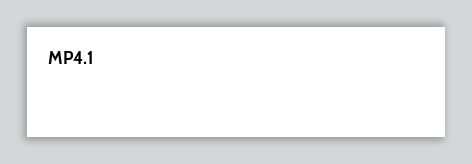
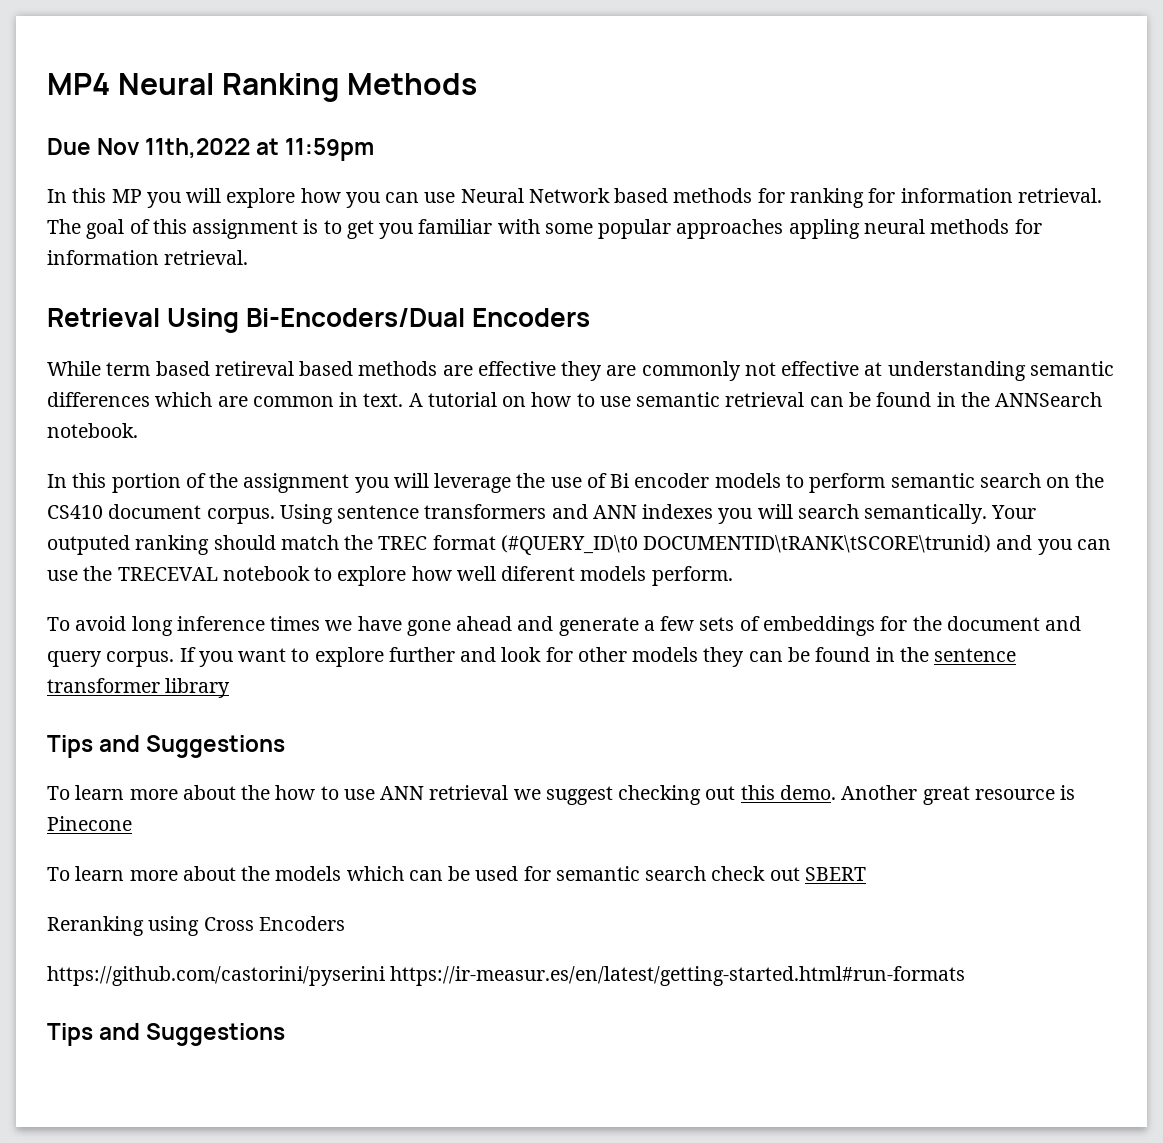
- MP4.1
+ MP4 Neural Ranking Methods
+ Due Nov 11th,2022 at 11:59pm
+ In this MP you will explore how you can use Neural Network based methods for ranking for information retrieval. The goal of this assignment is to get you familiar with some popular approaches appling neural methods for information retrieval.
+ Retrieval Using Bi-Encoders/Dual Encoders
+ While term based retireval based methods are effective they are commonly not effective at understanding semantic differences which are common in text. A tutorial on how to use semantic retrieval can be found in the ANNSearch notebook.
+ In this portion of the assignment you will leverage the use of Bi encoder models to perform semantic search on the CS410 document corpus. Using sentence transformers and ANN indexes you will search semantically. Your outputed ranking should match the TREC format (#QUERY_ID\t0 DOCUMENTID\tRANK\tSCORE\trunid) and you can use the TRECEVAL notebook to explore how well diferent models perform.
+ To avoid long inference times we have gone ahead and generate a few sets of embeddings for the document and query corpus. If you want to explore further and look for other models they can be found in the sentence transformer library
+ Tips and Suggestions
+ To learn more about the how to use ANN retrieval we suggest checking out this demo. Another great resource is Pinecone
+ To learn more about the models which can be used for semantic search check out SBERT
+ Reranking using Cross Encoders
+ https://github.com/castorini/pyserini https://ir-measur.es/en/latest/getting-started.html#run-formats
+ Tips and Suggestions

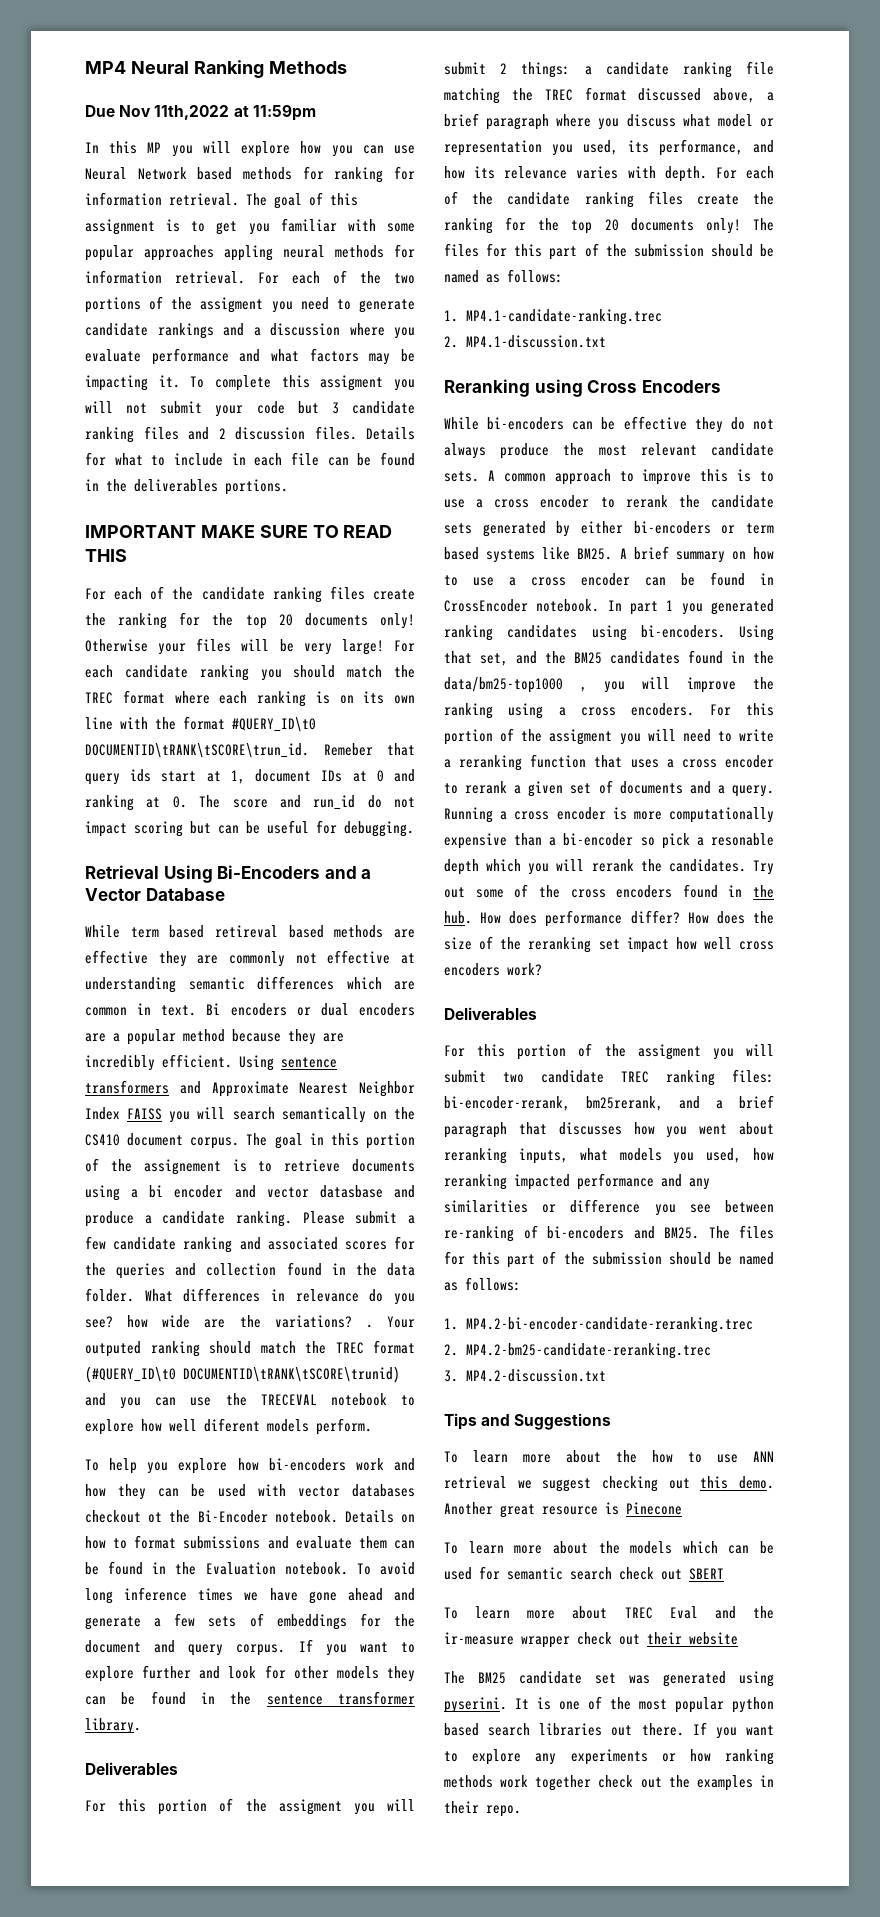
- The goal of this assignment is to get you familiar with some popular approaches appling neural methods for information retrieval.
- Retrieval Using Bi-Encoders/Dual Encoders
+ The goal of this assignment is to get you familiar with some popular approaches appling neural methods for information retrieval. For each of the two portions of the assigment you need to generate candidate rankings and a discussion where you evaluate performance and what factors may be impacting it. To complete this assigment you will not submit your code but 3 candidate ranking files and 2 discussion files. Details for what to include in each file can be found in the deliverables portions.
+ IMPORTANT MAKE SURE TO READ THIS
+ For each of the candidate ranking files create the ranking for the top 20 documents only! Otherwise your files will be very large! For each candidate ranking you should match the TREC format where each ranking is on its own line with the format #QUERY_ID\t0 DOCUMENTID\tRANK\tSCORE\trun_id. Remeber that query ids start at 1, document IDs at 0 and ranking at 0. The score and run_id do not impact scoring but can be useful for debugging.
+ Retrieval Using Bi-Encoders and a Vector Database
- A tutorial on how to use semantic retrieval can be found in the ANNSearch notebook.
- In this portion of the assignment you will leverage the use of Bi encoder models to perform semantic search on the CS410 document corpus.
+ Bi encoders or dual encoders are a popular method because they are incredibly efficient. Using sentence transformers and Approximate Nearest Neighbor Index FAISS you will search semantically on the CS410 document corpus.
- Using sentence transformers and ANN indexes you will search semantically.
+ The goal in this portion of the assignement is to retrieve documents using a bi encoder and vector datasbase and produce a candidate ranking. Please submit a few candidate ranking and associated scores for the queries and collection found in the data folder. What differences in relevance do you see? how wide are the variations? .
- To avoid long inference times we have gone ahead and generate a few sets of embeddings for the document and query corpus.
+ To help you explore how bi-encoders work and how they can be used with vector databases checkout ot the Bi-Encoder notebook. Details on how to format submissions and evaluate them can be found in the Evaluation notebook. To avoid long inference times we have gone ahead and generate a few sets of embeddings for the document and query corpus.
- If you want to explore further and look for other models they can be found in the sentence transformer library
+ If you want to explore further and look for other models they can be found in the sentence transformer library.
+ Deliverables
+ For this portion of the assigment you will submit 2 things: a candidate ranking file matching the TREC format discussed above, a brief paragraph where you discuss what model or representation you used, its performance, and how its relevance varies with depth. For each of the candidate ranking files create the ranking for the top 20 documents only! The files for this part of the submission should be named as follows:
+ 1. MP4.1-candidate-ranking.trec
+ 2. MP4.1-discussion.txt
+ Reranking using Cross Encoders
+ While bi-encoders can be effective they do not always produce the most relevant candidate sets. A common approach to improve this is to use a cross encoder to rerank the candidate sets generated by either bi-encoders or term based systems like BM25. A brief summary on how to use a cross encoder can be found in CrossEncoder notebook. In part 1 you generated ranking candidates using bi-encoders. Using that set, and the BM25 candidates found in the data/bm25-top1000 , you will improve the ranking using a cross encoders. For this portion of the assigment you will need to write a reranking function that uses a cross encoder to rerank a given set of documents and a query. Running a cross encoder is more computationally expensive than a bi-encoder so pick a resonable depth which you will rerank the candidates. Try out some of the cross encoders found in the hub. How does performance differ? How does the size of the reranking set impact how well cross encoders work?
+ Deliverables
+ For this portion of the assigment you will submit two candidate TREC ranking files: bi-encoder-rerank, bm25rerank, and a brief paragraph that discusses how you went about reranking inputs, what models you used, how reranking impacted performance and any similarities or difference you see between re-ranking of bi-encoders and BM25. The files for this part of the submission should be named as follows:
+ 1. MP4.2-bi-encoder-candidate-reranking.trec
+ 2. MP4.2-bm25-candidate-reranking.trec
+ 3. MP4.2-discussion.txt
- Reranking using Cross Encoders
- https://github.com/castorini/pyserini https://ir-measur.es/en/latest/getting-started.html#run-formats
- Tips and Suggestions
+ To learn more about TREC Eval and the ir-measure wrapper check out their website
+ The BM25 candidate set was generated using pyserini. It is one of the most popular python based search libraries out there. If you want to explore any experiments or how ranking methods work together check out the examples in their repo.

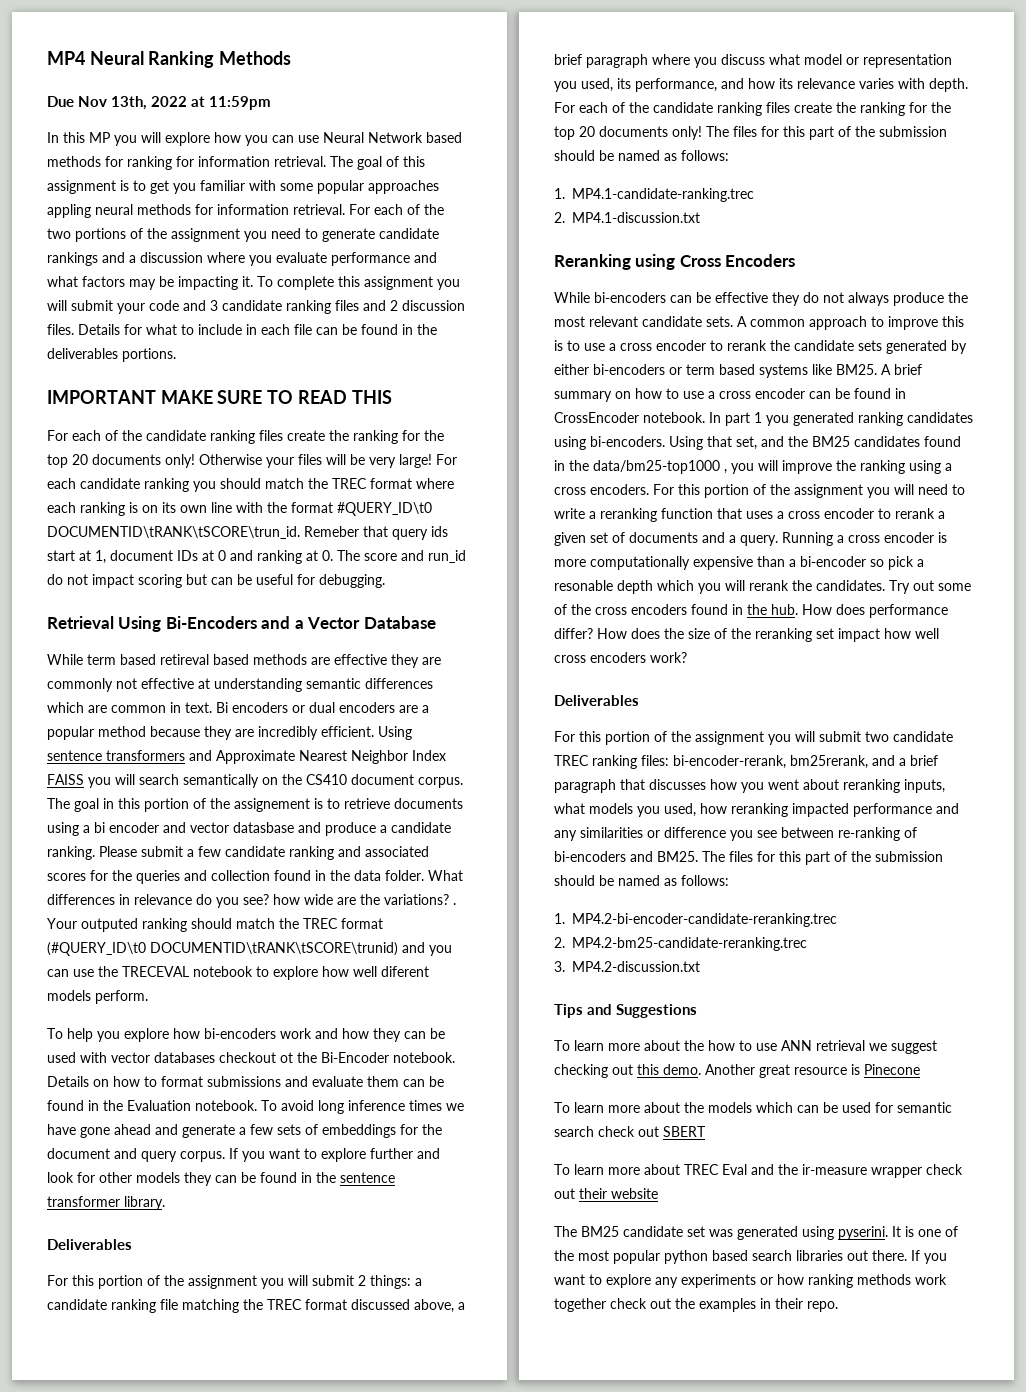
- Due Nov 11th,2022 at 11:59pm
+ Due Nov 13th, 2022 at 11:59pm
- For each of the two portions of the assigment you need to generate candidate rankings and a discussion where you evaluate performance and what factors may be impacting it.
+ For each of the two portions of the assignment you need to generate candidate rankings and a discussion where you evaluate performance and what factors may be impacting it.
- To complete this assigment you will not submit your code but 3 candidate ranking files and 2 discussion files.
+ To complete this assignment you will submit your code and 3 candidate ranking files and 2 discussion files.
- For this portion of the assigment you will submit 2 things: a candidate ranking file matching the TREC format discussed above, a brief paragraph where you discuss what model or representation you used, its performance, and how its relevance varies with depth.
+ For this portion of the assignment you will submit 2 things: a candidate ranking file matching the TREC format discussed above, a brief paragraph where you discuss what model or representation you used, its performance, and how its relevance varies with depth.
- For this portion of the assigment you will need to write a reranking function that uses a cross encoder to rerank a given set of documents and a query.
+ For this portion of the assignment you will need to write a reranking function that uses a cross encoder to rerank a given set of documents and a query.
- For this portion of the assigment you will submit two candidate TREC ranking files: bi-encoder-rerank, bm25rerank, and a brief paragraph that discusses how you went about reranking inputs, what models you used, how reranking impacted performance and any similarities or difference you see between re-ranking of bi-encoders and BM25.
+ For this portion of the assignment you will submit two candidate TREC ranking files: bi-encoder-rerank, bm25rerank, and a brief paragraph that discusses how you went about reranking inputs, what models you used, how reranking impacted performance and any similarities or difference you see between re-ranking of bi-encoders and BM25.

